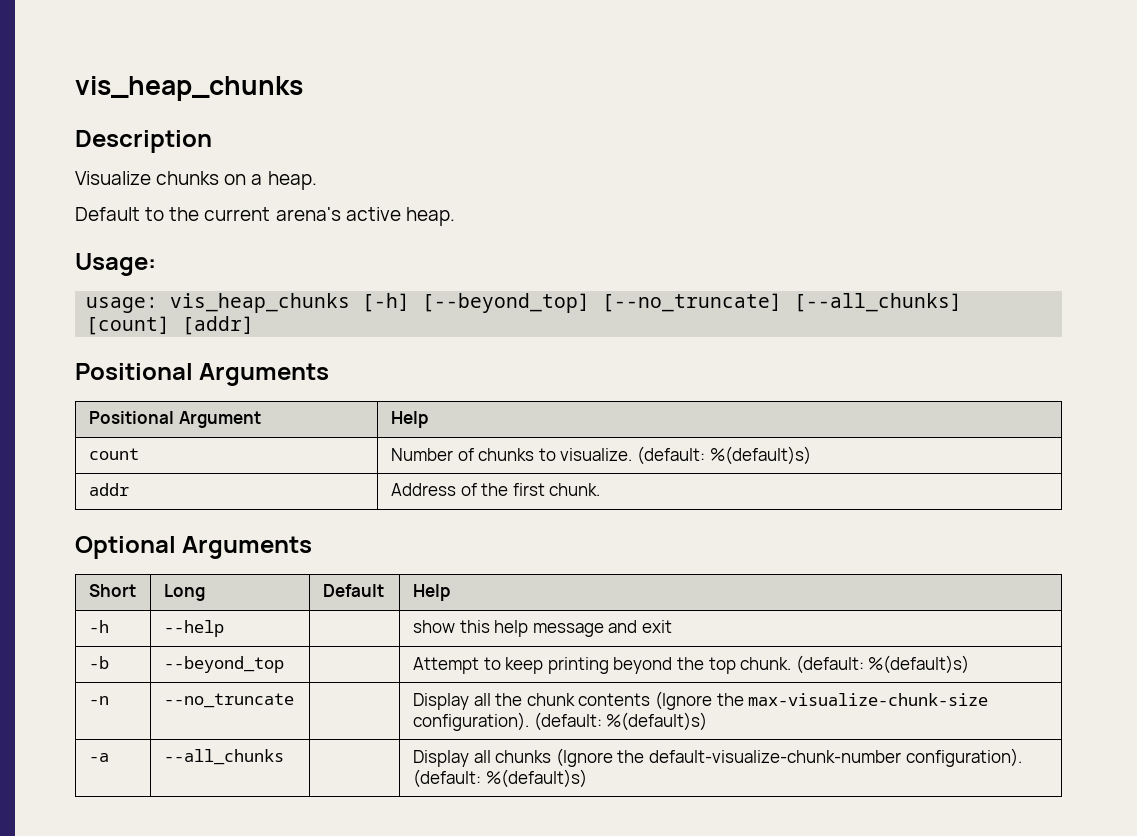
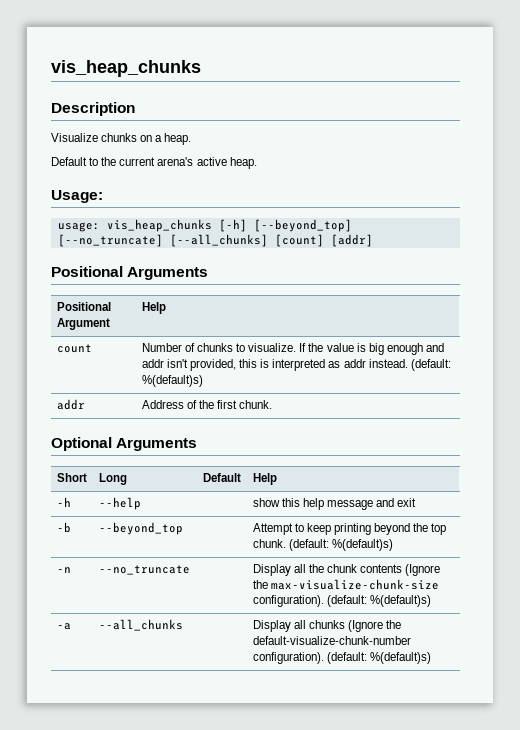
- count | Number of chunks to visualize. (default: %(default)s)
+ count | Number of chunks to visualize. If the value is big enough and addr isn't provided, this is interpreted as addr instead. (default: %(default)s)

